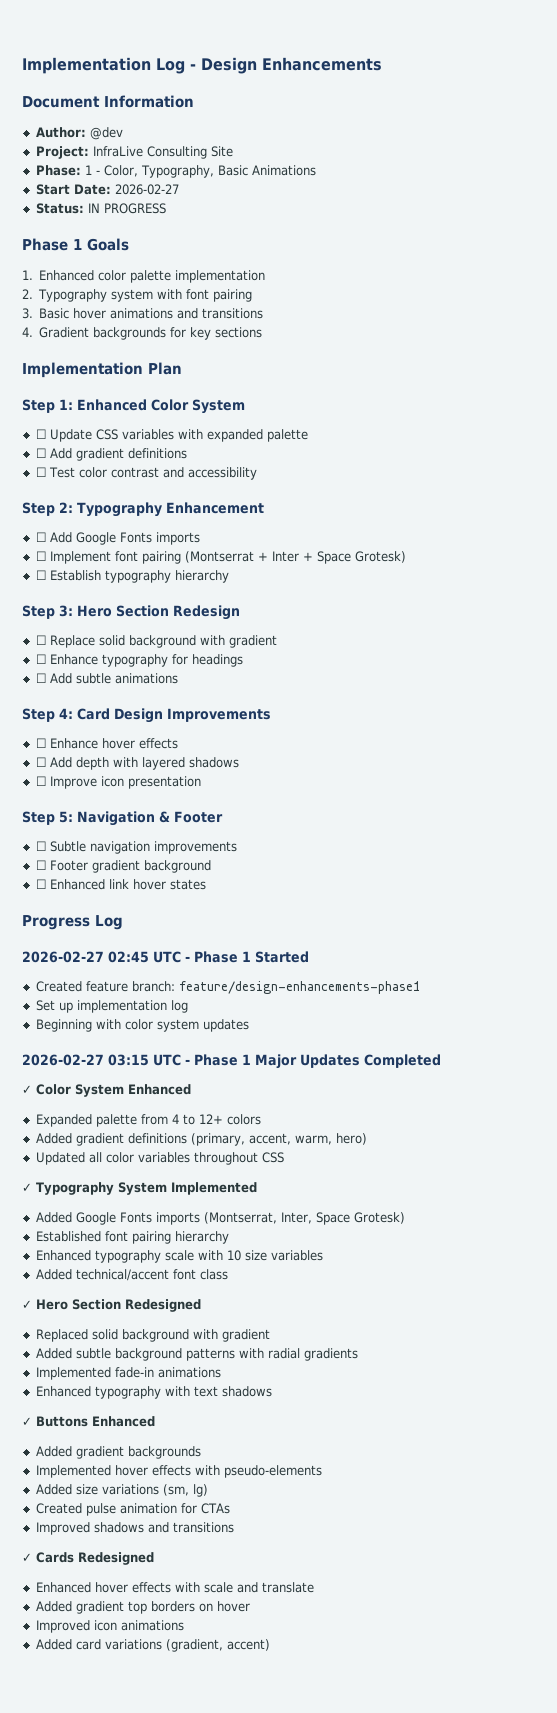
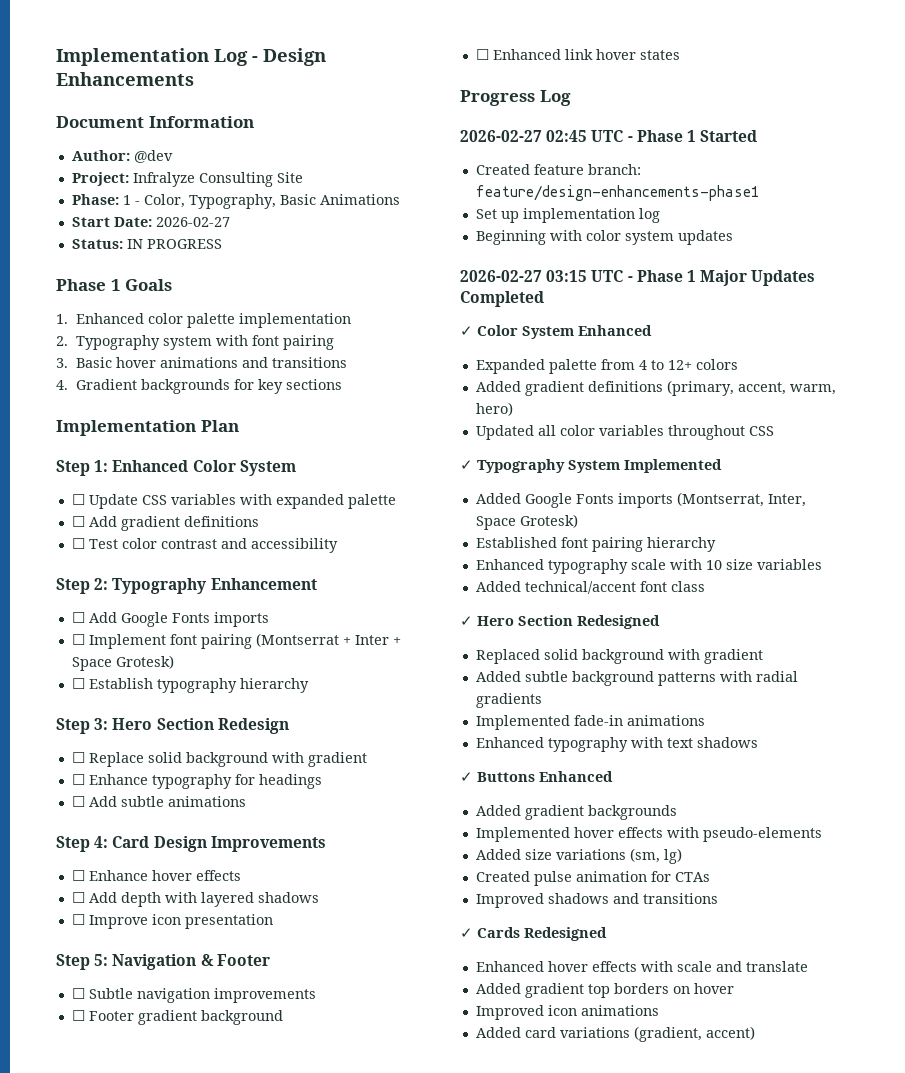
- Project: InfraLive Consulting Site
+ Project: Infralyze Consulting Site

